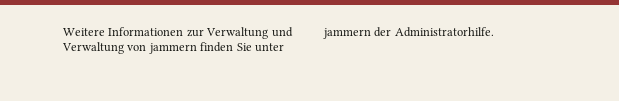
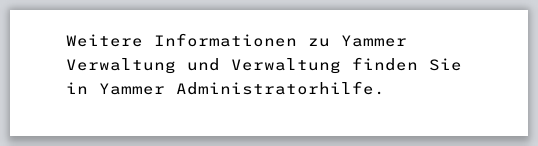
- Weitere Informationen zur Verwaltung und Verwaltung von jammern finden Sie unter jammern der Administratorhilfe.
+ Weitere Informationen zu Yammer Verwaltung und Verwaltung finden Sie in Yammer Administratorhilfe.

